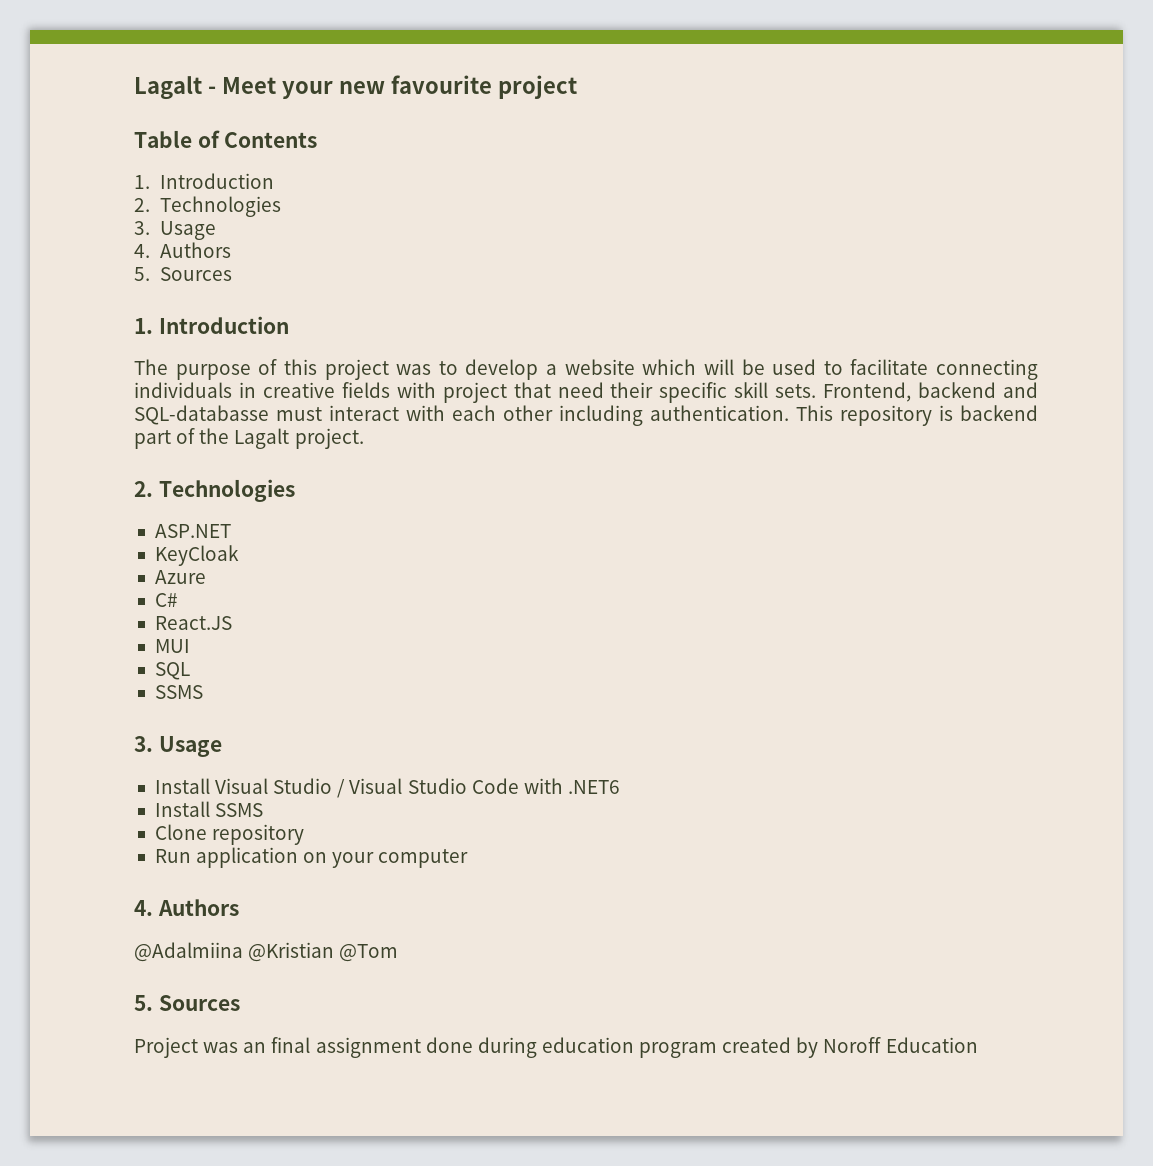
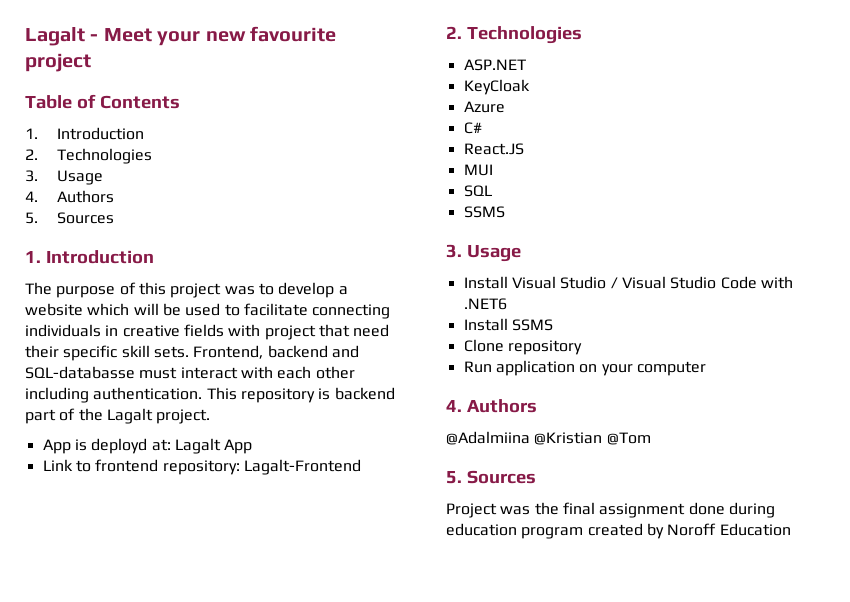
+ App is deployd at: Lagalt App
+ Link to frontend repository: Lagalt-Frontend
- Project was an final assignment done during education program created by Noroff Education
+ Project was the final assignment done during education program created by Noroff Education

